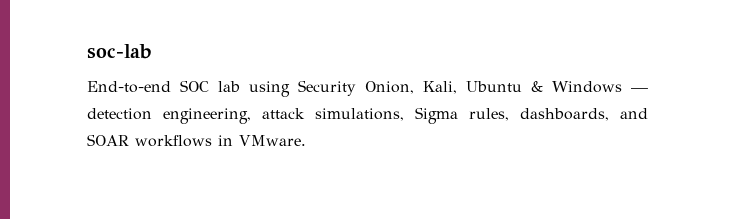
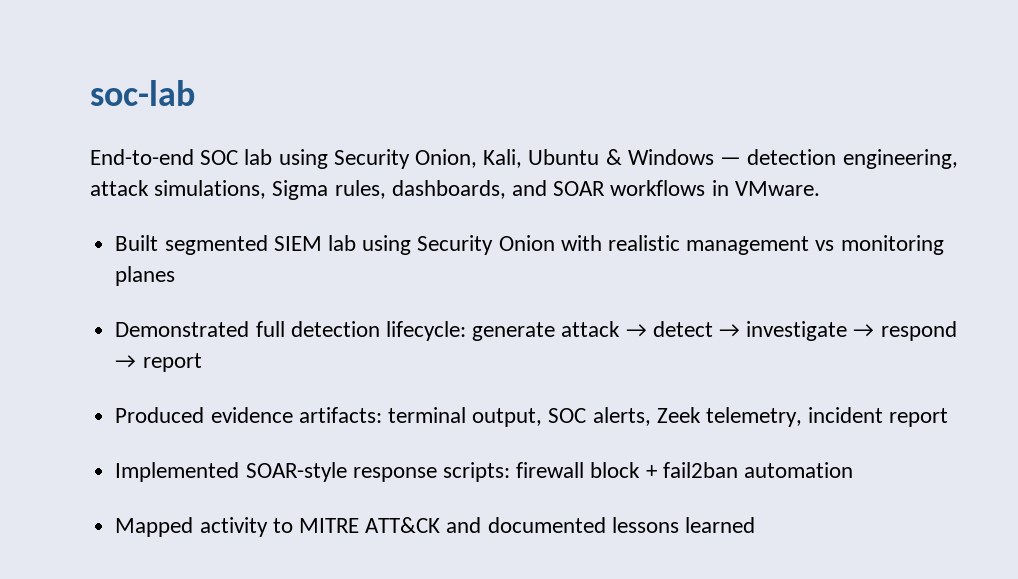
+ Built segmented SIEM lab using Security Onion with realistic management vs monitoring planes
+ Demonstrated full detection lifecycle: generate attack → detect → investigate → respond → report
+ Produced evidence artifacts: terminal output, SOC alerts, Zeek telemetry, incident report
+ Implemented SOAR-style response scripts: firewall block + fail2ban automation
+ Mapped activity to MITRE ATT&CK and documented lessons learned

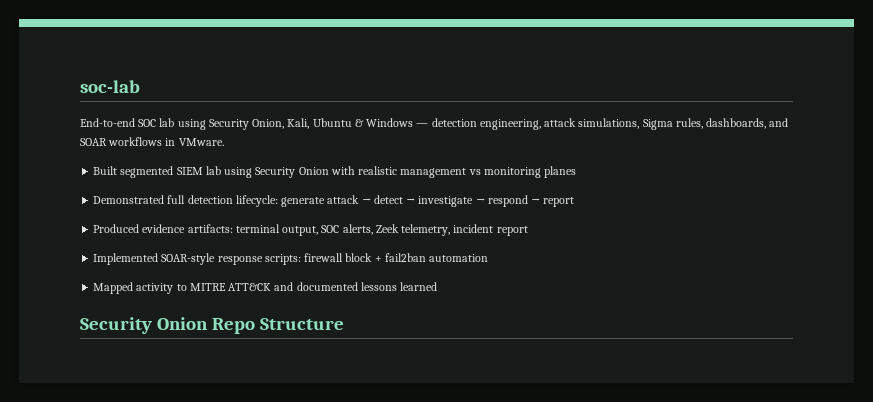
+ Security Onion Repo Structure

